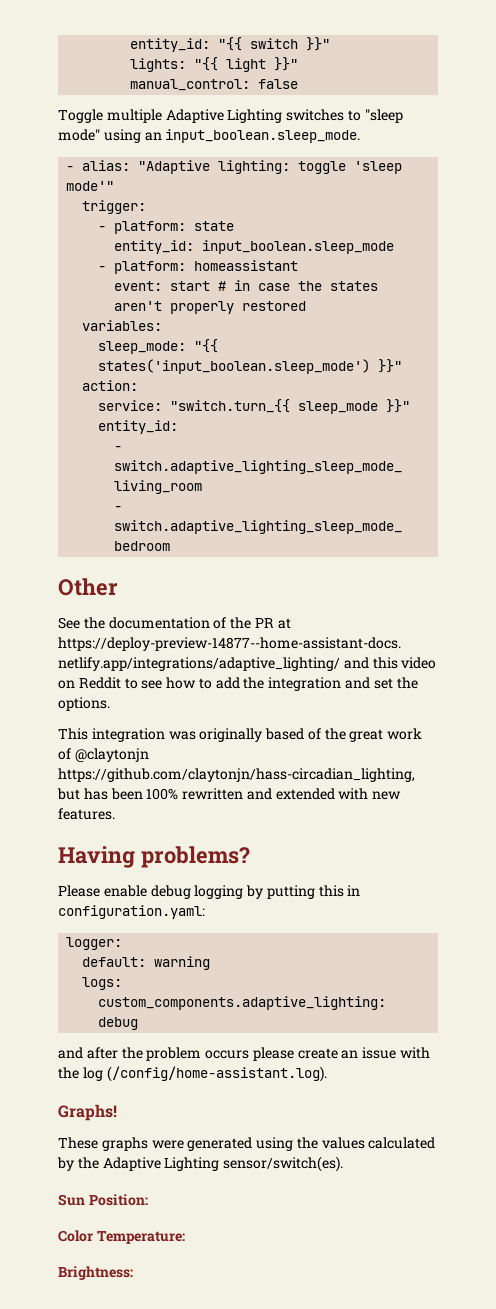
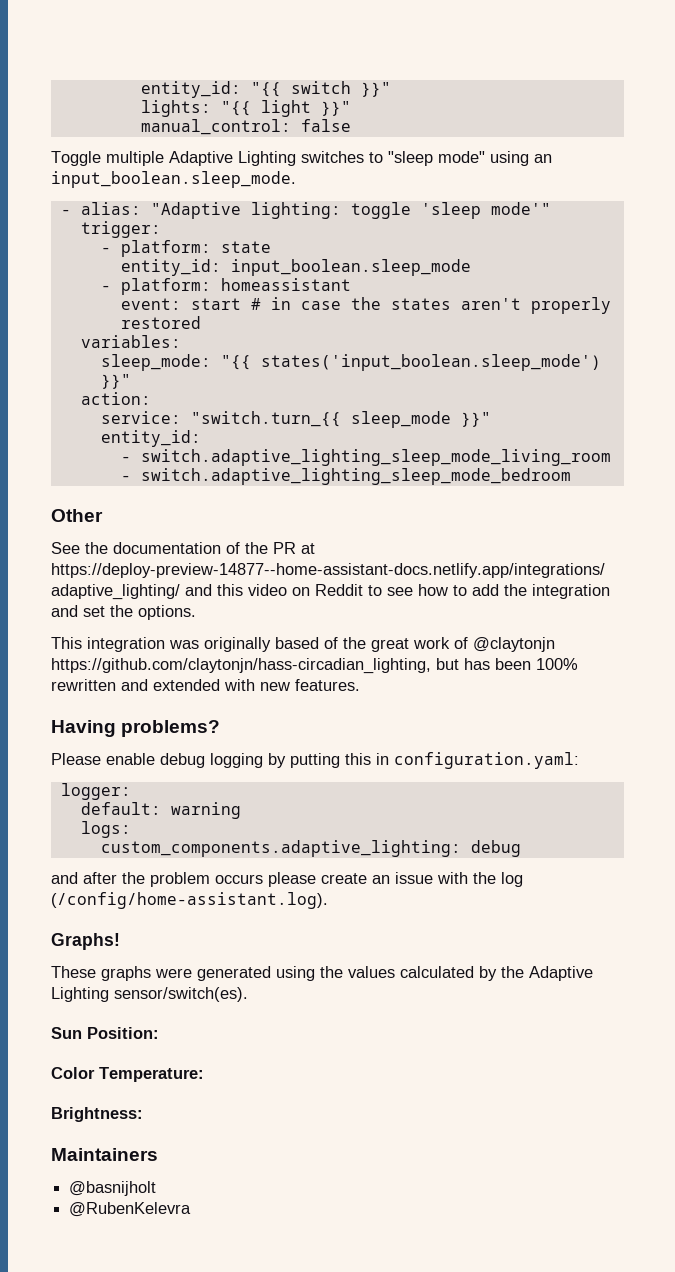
+ Maintainers
+ @basnijholt
+ @RubenKelevra

